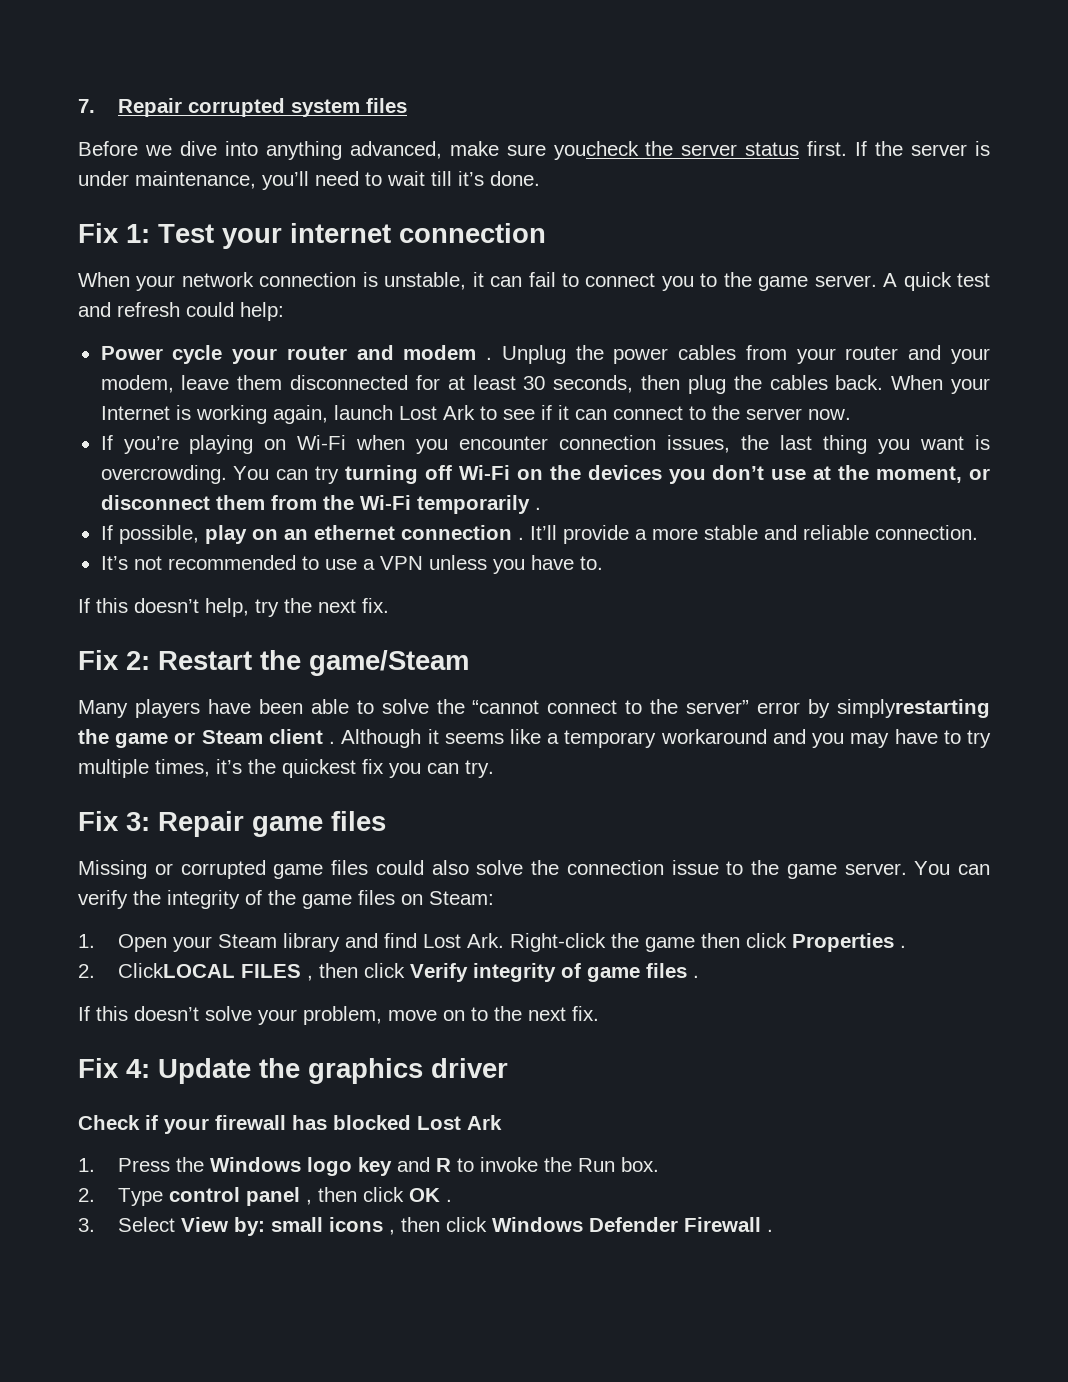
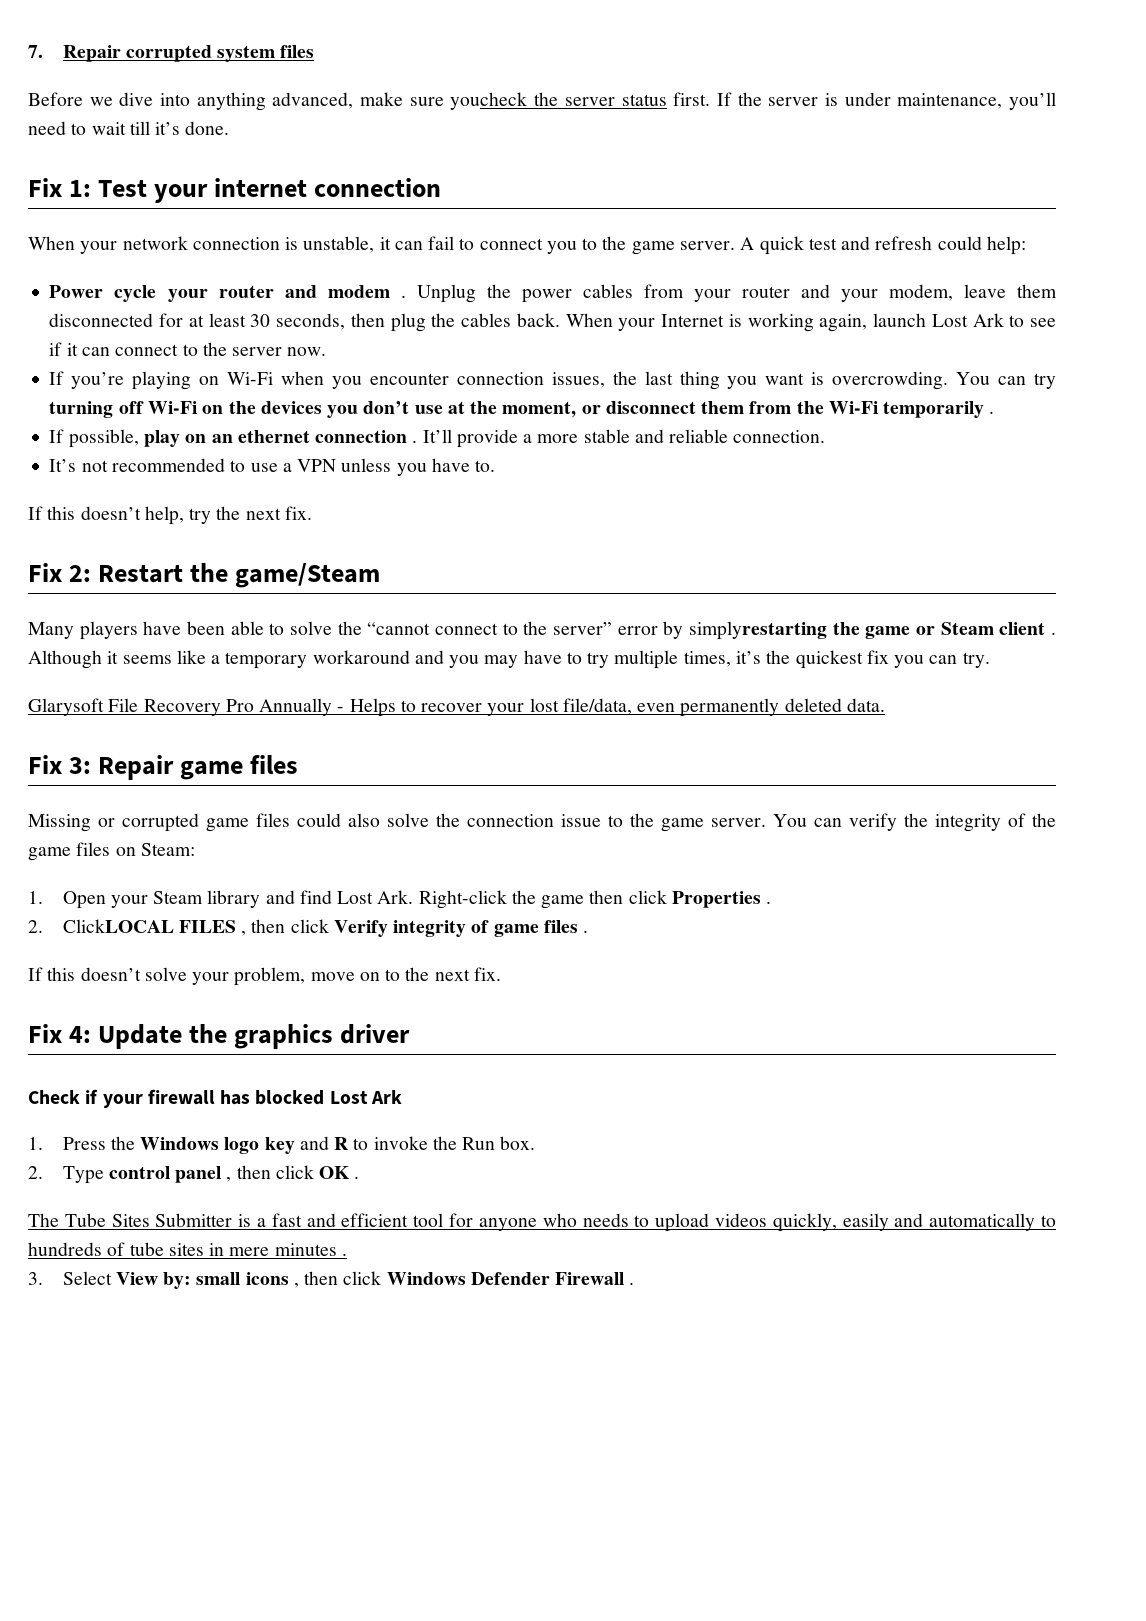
+ Glarysoft File Recovery Pro Annually - Helps to recover your lost file/data, even permanently deleted data.
+ The Tube Sites Submitter is a fast and efficient tool for anyone who needs to upload videos quickly, easily and automatically to hundreds of tube sites in mere minutes .

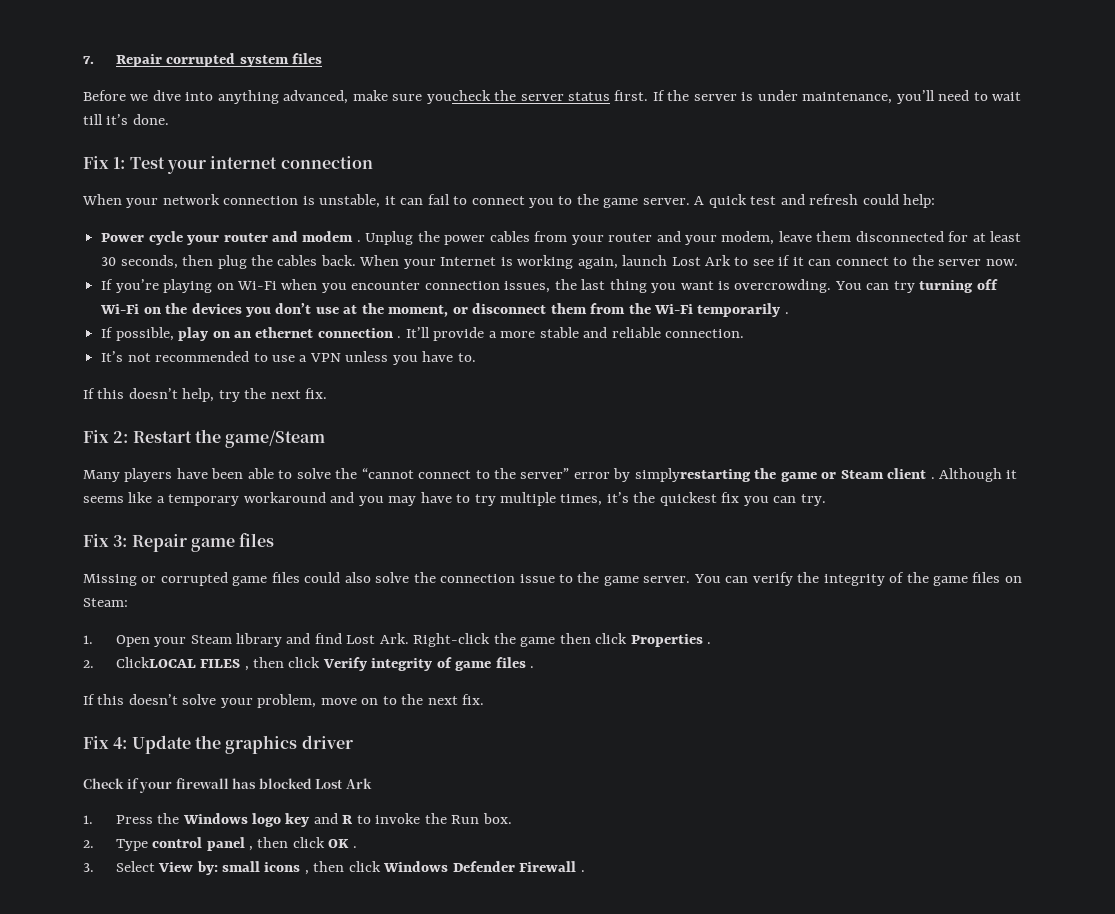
- Glarysoft File Recovery Pro Annually - Helps to recover your lost file/data, even permanently deleted data.
- The Tube Sites Submitter is a fast and efficient tool for anyone who needs to upload videos quickly, easily and automatically to hundreds of tube sites in mere minutes .

